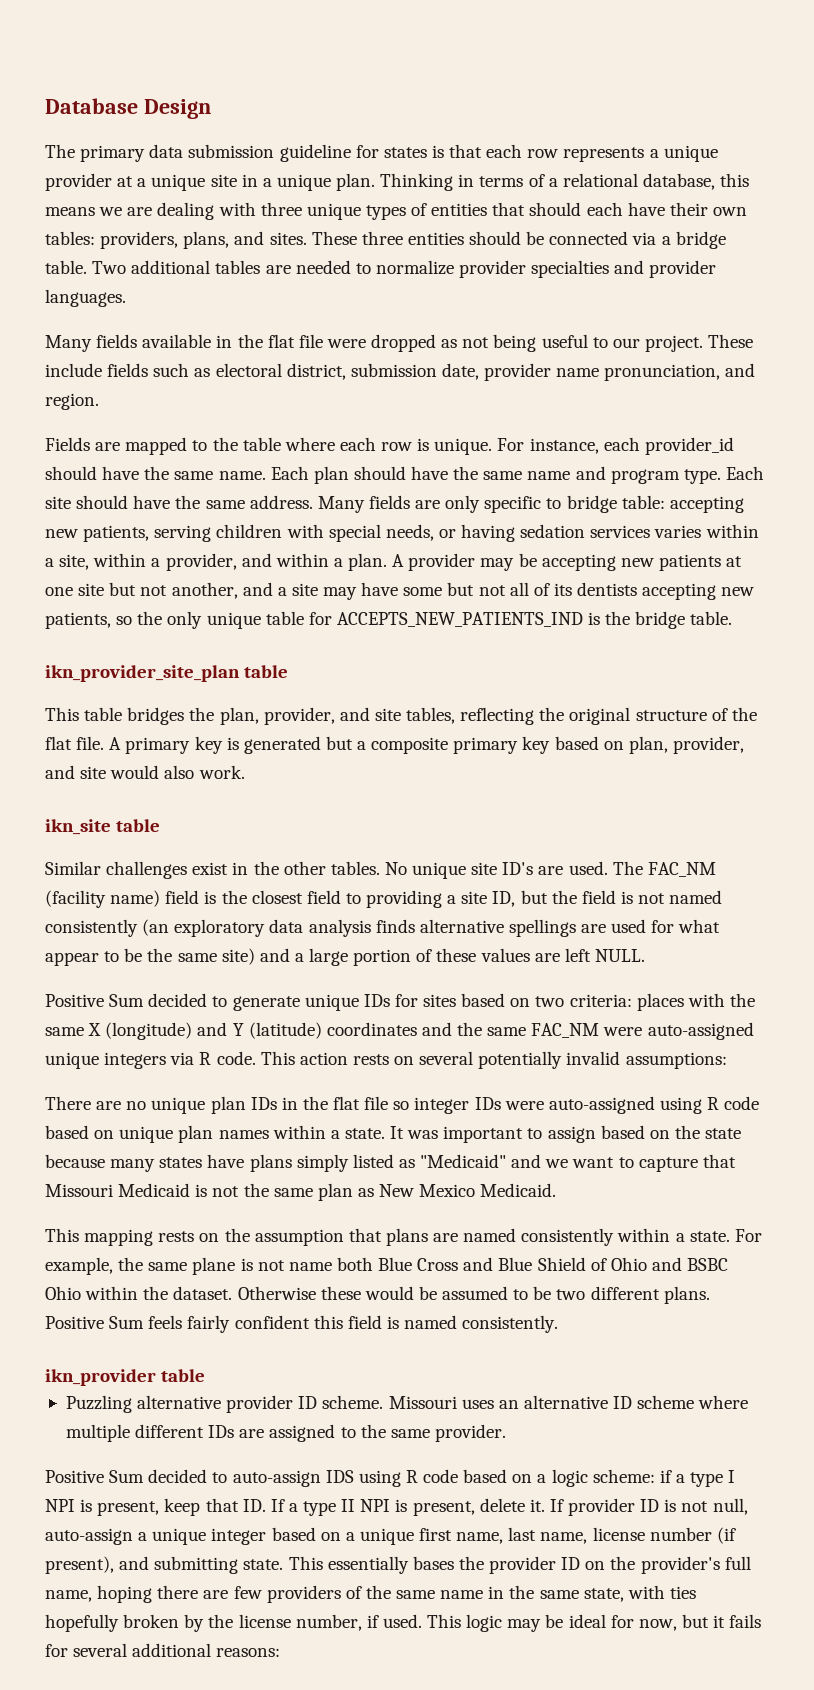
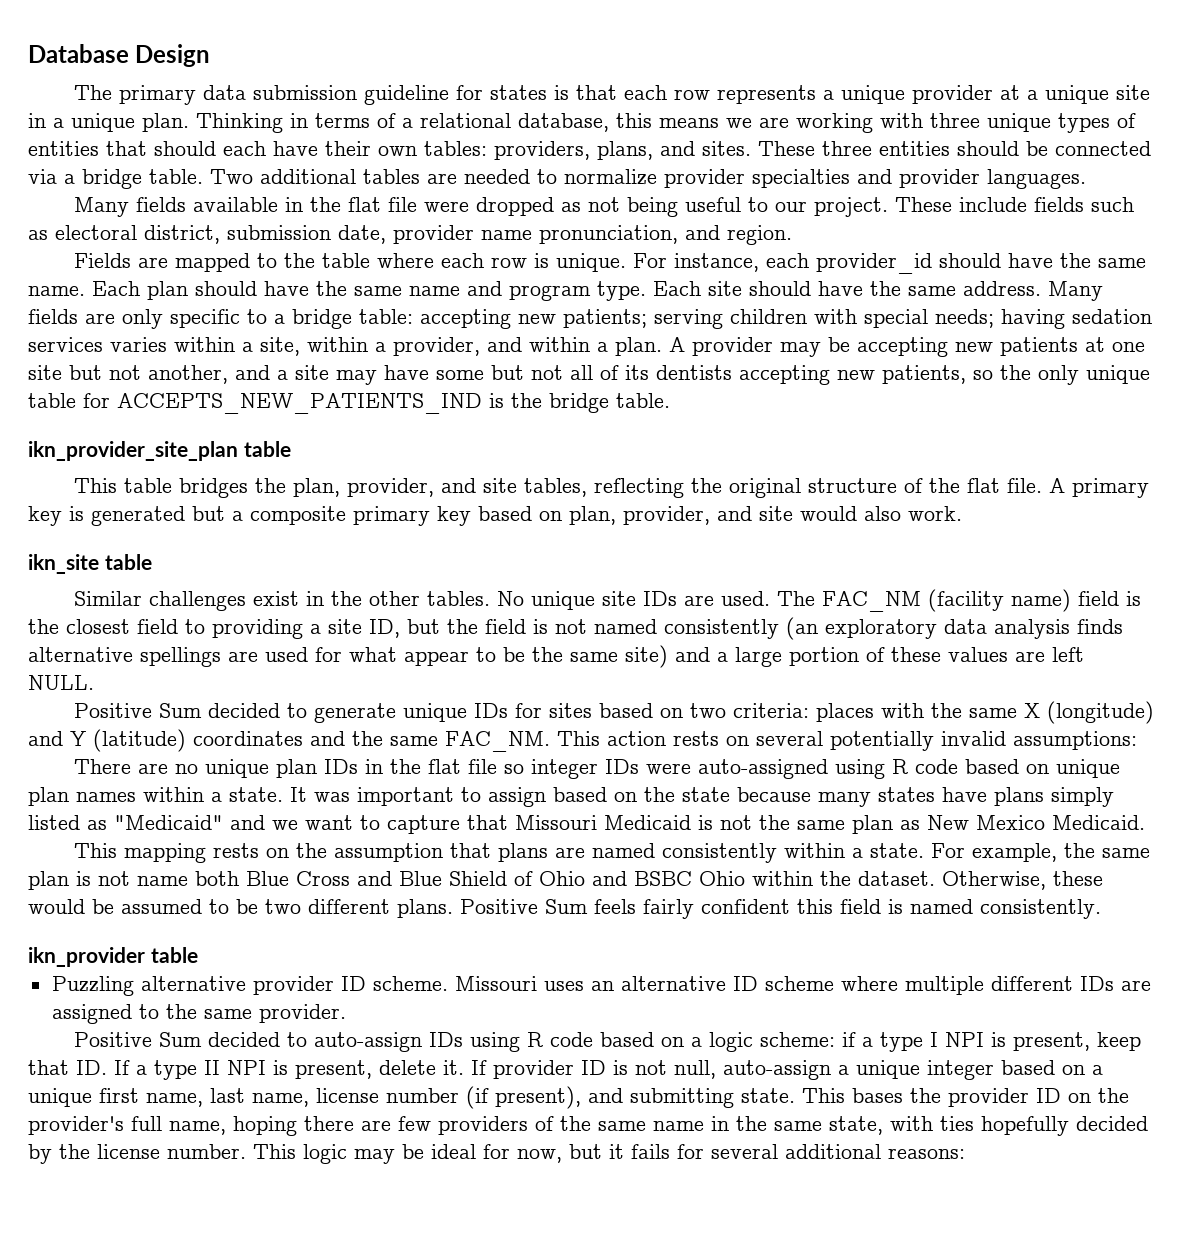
- Thinking in terms of a relational database, this means we are dealing with three unique types of entities that should each have their own tables: providers, plans, and sites.
+ Thinking in terms of a relational database, this means we are working with three unique types of entities that should each have their own tables: providers, plans, and sites.
- Many fields are only specific to bridge table: accepting new patients, serving children with special needs, or having sedation services varies within a site, within a provider, and within a plan.
+ Many fields are only specific to a bridge table: accepting new patients; serving children with special needs; having sedation services varies within a site, within a provider, and within a plan.
- No unique site ID's are used.
+ No unique site IDs are used.
- Positive Sum decided to generate unique IDs for sites based on two criteria: places with the same X (longitude) and Y (latitude) coordinates and the same FAC_NM were auto-assigned unique integers via R code.
+ Positive Sum decided to generate unique IDs for sites based on two criteria: places with the same X (longitude) and Y (latitude) coordinates and the same FAC_NM.
- For example, the same plane is not name both Blue Cross and Blue Shield of Ohio and BSBC Ohio within the dataset.
+ For example, the same plan is not name both Blue Cross and Blue Shield of Ohio and BSBC Ohio within the dataset.
- Otherwise these would be assumed to be two different plans.
+ Otherwise, these would be assumed to be two different plans.
- Positive Sum decided to auto-assign IDS using R code based on a logic scheme: if a type I NPI is present, keep that ID. If a type II NPI is present, delete it.
+ Positive Sum decided to auto-assign IDs using R code based on a logic scheme: if a type I NPI is present, keep that ID. If a type II NPI is present, delete it.
- This essentially bases the provider ID on the provider's full name, hoping there are few providers of the same name in the same state, with ties hopefully broken by the license number, if used.
+ This bases the provider ID on the provider's full name, hoping there are few providers of the same name in the same state, with ties hopefully decided by the license number.

